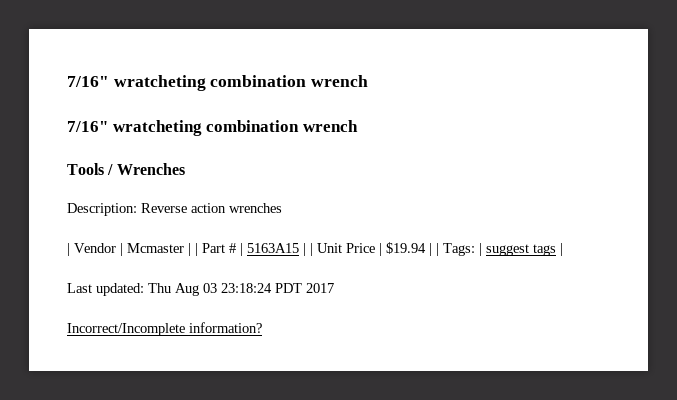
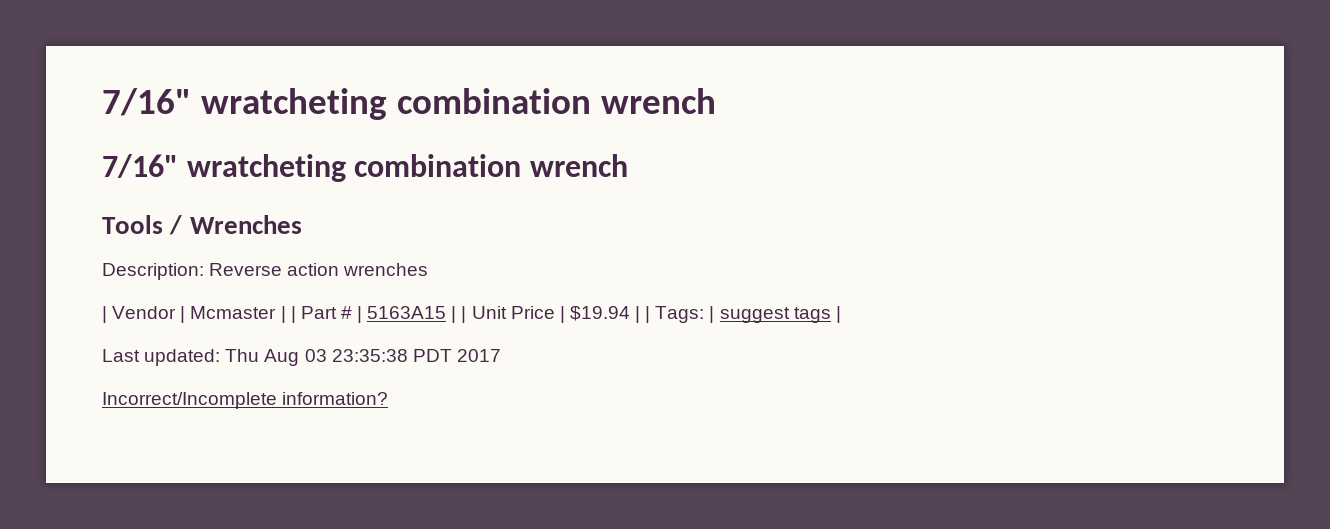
- Last updated: Thu Aug 03 23:18:24 PDT 2017
+ Last updated: Thu Aug 03 23:35:38 PDT 2017

